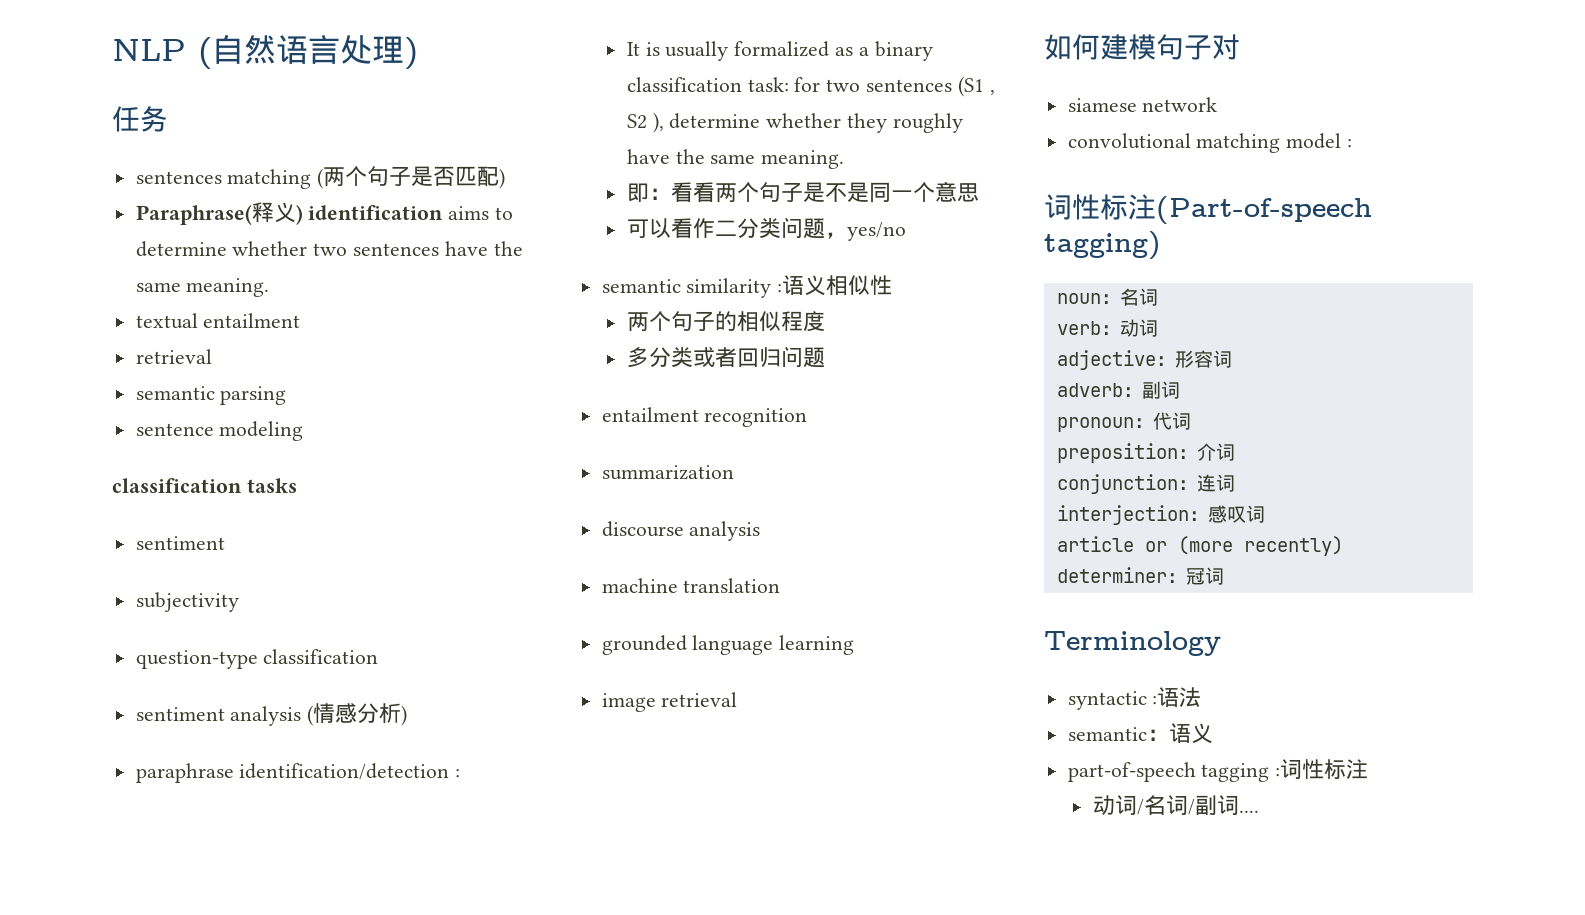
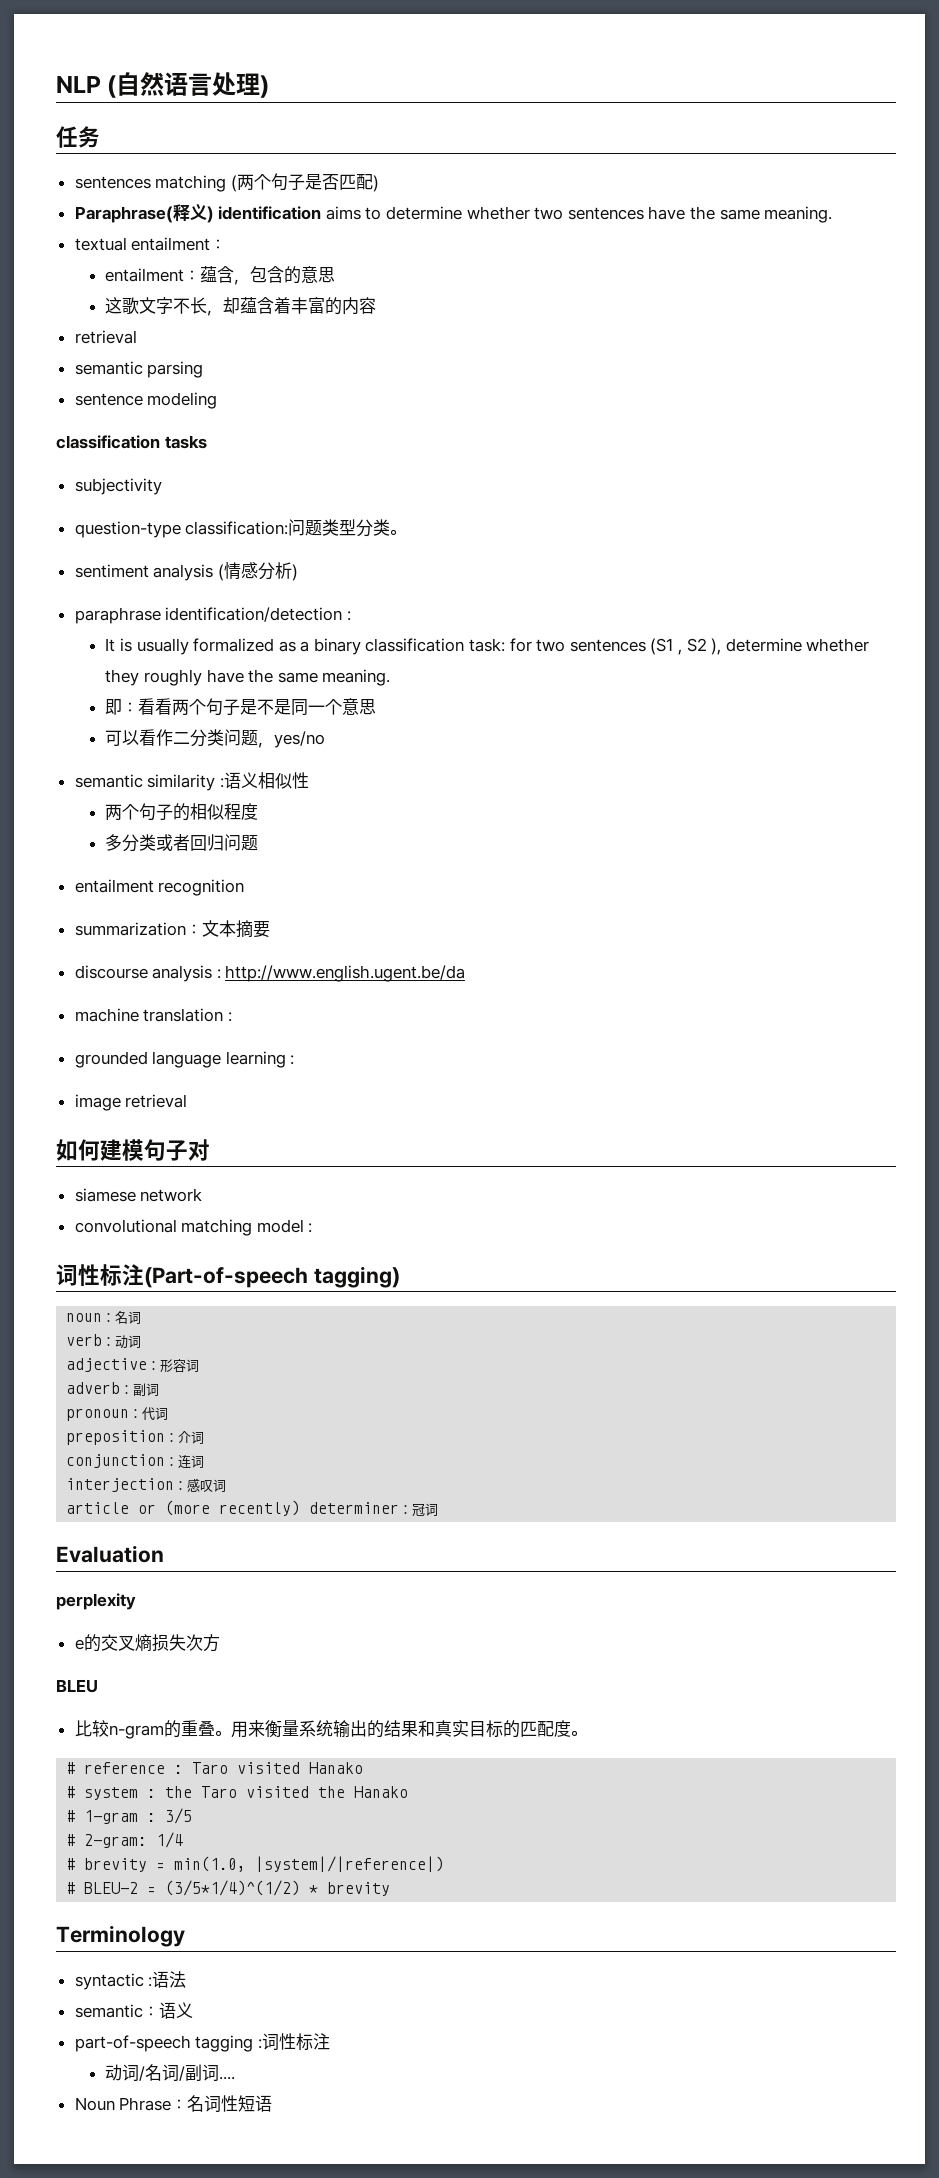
- textual entailment
+ textual entailment：
+ entailment：蕴含，包含的意思
+ 这歌文字不长，却蕴含着丰富的内容
  classification tasks
- sentiment
- question-type classification
+ question-type classification:问题类型分类。
- summarization
+ summarization：文本摘要
- discourse analysis
+ discourse analysis : http://www.english.ugent.be/da
- machine translation
+ machine translation :
- grounded language learning
+ grounded language learning :
+ Evaluation
+ perplexity
+ e的交叉熵损失次方
+ BLEU
+ 比较n-gram的重叠。用来衡量系统输出的结果和真实目标的匹配度。
+ # reference : Taro visited Hanako
+ # system : the Taro visited the Hanako
+ # 1-gram : 3/5
+ # 2-gram: 1/4
+ # brevity = min(1.0, |system|/|reference|)
+ # BLEU-2 = (3/5*1/4)^(1/2) * brevity
+ Noun Phrase：名词性短语

